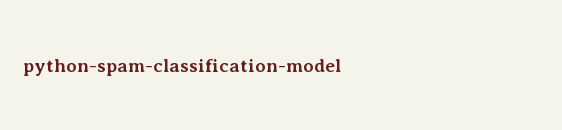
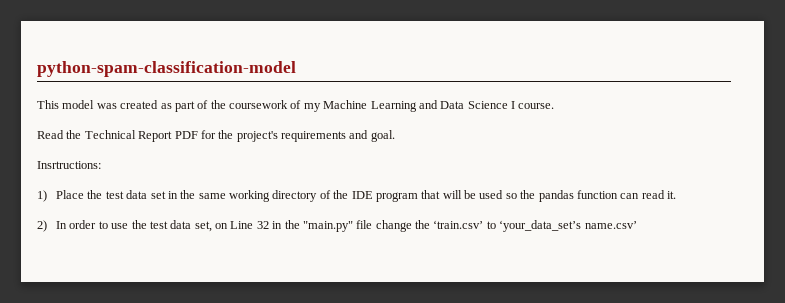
+ This model was created as part of the coursework of my Machine Learning and Data Science I course.
+ Read the Technical Report PDF for the project's requirements and goal.
+ Insrtructions:
+ 1) Place the test data set in the same working directory of the IDE program that will be used so the pandas function can read it.
+ 2) In order to use the test data set, on Line 32 in the "main.py" file change the ‘train.csv’ to ‘your_data_set’s name.csv’

